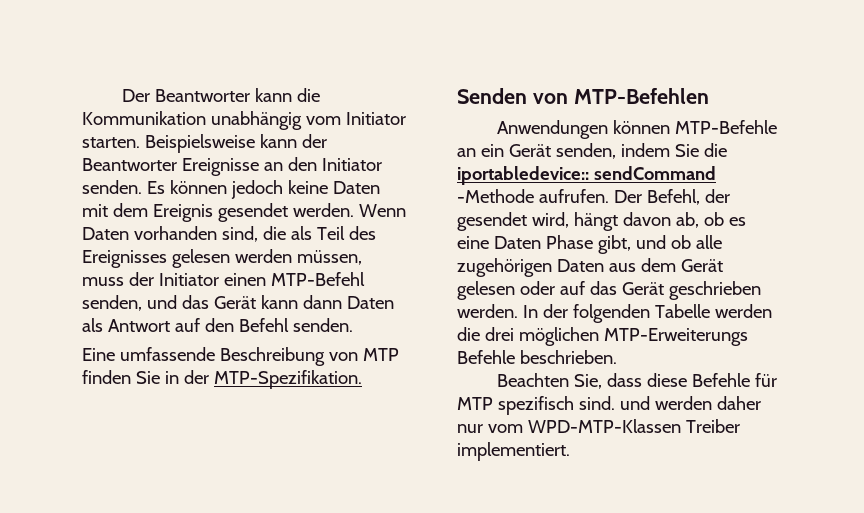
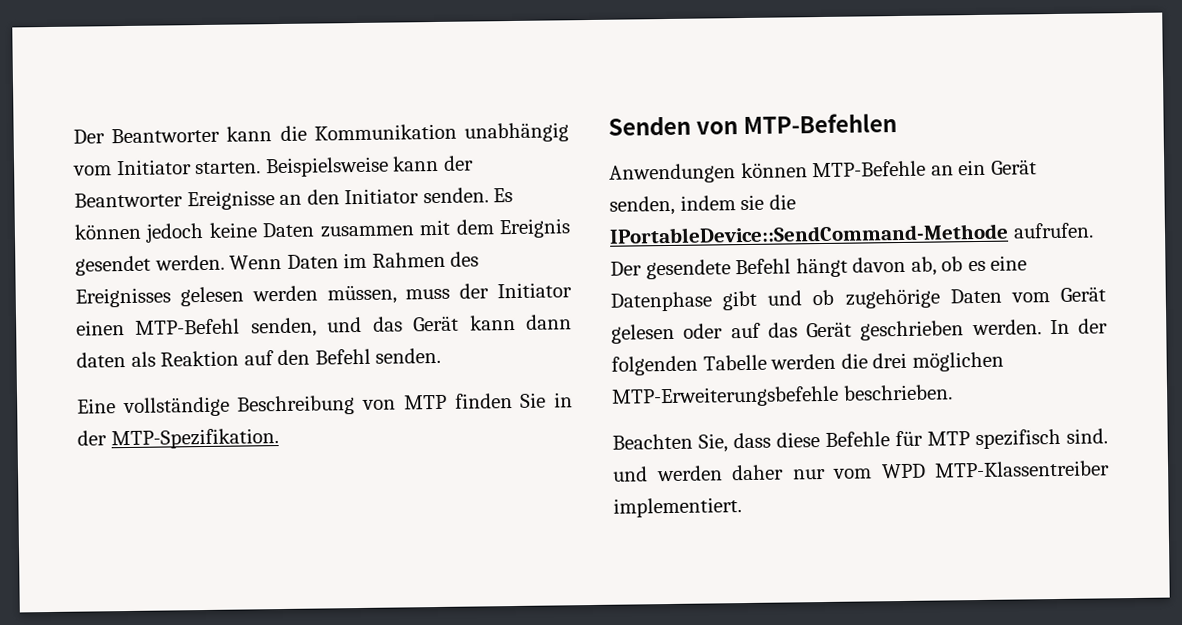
- Es können jedoch keine Daten mit dem Ereignis gesendet werden.
+ Es können jedoch keine Daten zusammen mit dem Ereignis gesendet werden.
- Wenn Daten vorhanden sind, die als Teil des Ereignisses gelesen werden müssen, muss der Initiator einen MTP-Befehl senden, und das Gerät kann dann Daten als Antwort auf den Befehl senden.
+ Wenn Daten im Rahmen des Ereignisses gelesen werden müssen, muss der Initiator einen MTP-Befehl senden, und das Gerät kann dann daten als Reaktion auf den Befehl senden.
- Eine umfassende Beschreibung von MTP finden Sie in der MTP-Spezifikation.
+ Eine vollständige Beschreibung von MTP finden Sie in der MTP-Spezifikation.
- Anwendungen können MTP-Befehle an ein Gerät senden, indem Sie die iportabledevice:: sendCommand -Methode aufrufen. Der Befehl, der gesendet wird, hängt davon ab, ob es eine Daten Phase gibt, und ob alle zugehörigen Daten aus dem Gerät gelesen oder auf das Gerät geschrieben werden.
+ Anwendungen können MTP-Befehle an ein Gerät senden, indem sie die IPortableDevice::SendCommand-Methode aufrufen. Der gesendete Befehl hängt davon ab, ob es eine Datenphase gibt und ob zugehörige Daten vom Gerät gelesen oder auf das Gerät geschrieben werden.
- In der folgenden Tabelle werden die drei möglichen MTP-Erweiterungs Befehle beschrieben.
+ In der folgenden Tabelle werden die drei möglichen MTP-Erweiterungsbefehle beschrieben.
- Beachten Sie, dass diese Befehle für MTP spezifisch sind. und werden daher nur vom WPD-MTP-Klassen Treiber implementiert.
+ Beachten Sie, dass diese Befehle für MTP spezifisch sind. und werden daher nur vom WPD MTP-Klassentreiber implementiert.

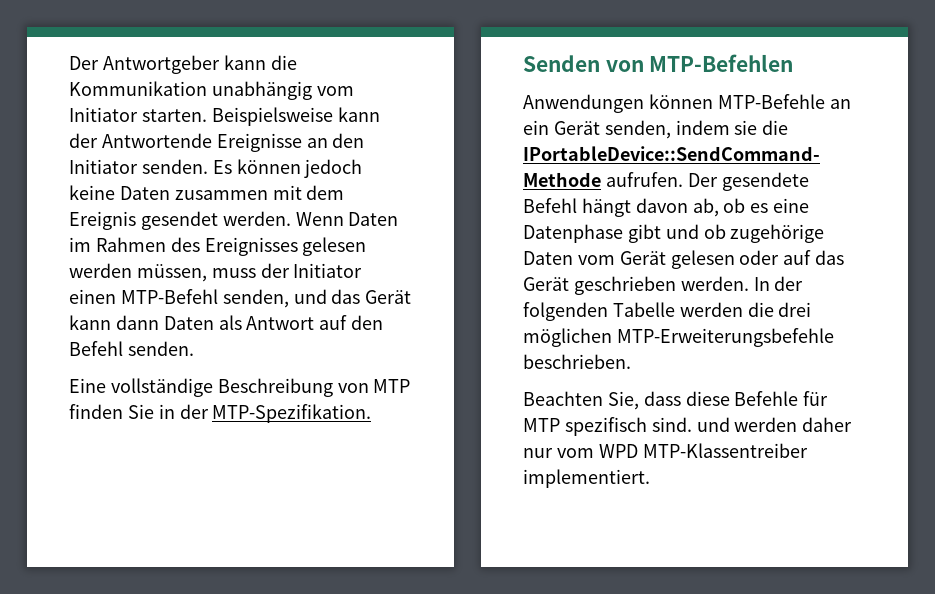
- Der Beantworter kann die Kommunikation unabhängig vom Initiator starten.
+ Der Antwortgeber kann die Kommunikation unabhängig vom Initiator starten.
- Beispielsweise kann der Beantworter Ereignisse an den Initiator senden.
+ Beispielsweise kann der Antwortende Ereignisse an den Initiator senden.
- Wenn Daten im Rahmen des Ereignisses gelesen werden müssen, muss der Initiator einen MTP-Befehl senden, und das Gerät kann dann daten als Reaktion auf den Befehl senden.
+ Wenn Daten im Rahmen des Ereignisses gelesen werden müssen, muss der Initiator einen MTP-Befehl senden, und das Gerät kann dann Daten als Antwort auf den Befehl senden.

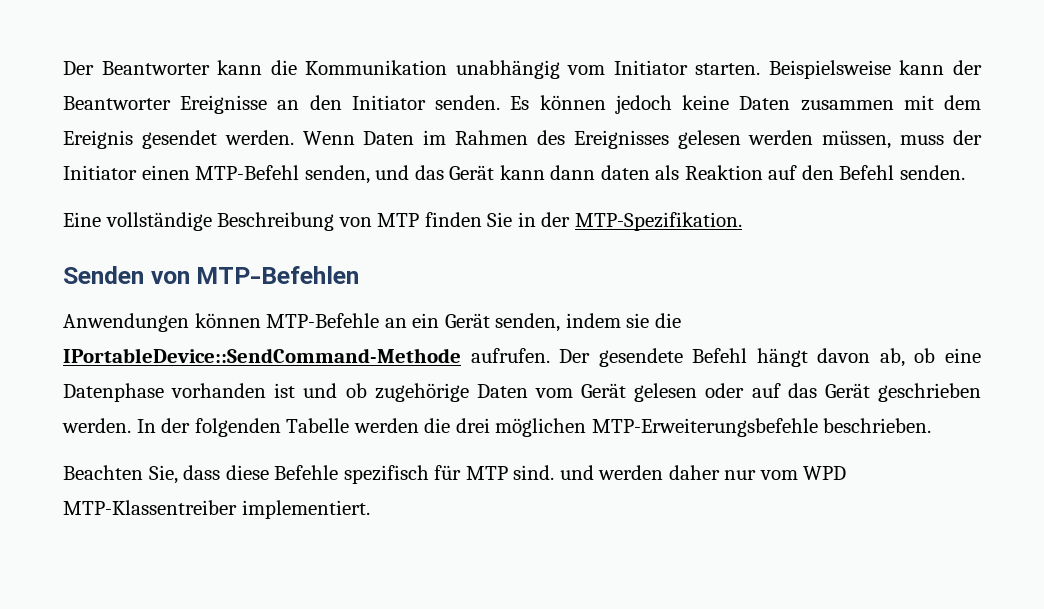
- Der Antwortgeber kann die Kommunikation unabhängig vom Initiator starten.
+ Der Beantworter kann die Kommunikation unabhängig vom Initiator starten.
- Beispielsweise kann der Antwortende Ereignisse an den Initiator senden.
+ Beispielsweise kann der Beantworter Ereignisse an den Initiator senden.
- Wenn Daten im Rahmen des Ereignisses gelesen werden müssen, muss der Initiator einen MTP-Befehl senden, und das Gerät kann dann Daten als Antwort auf den Befehl senden.
+ Wenn Daten im Rahmen des Ereignisses gelesen werden müssen, muss der Initiator einen MTP-Befehl senden, und das Gerät kann dann daten als Reaktion auf den Befehl senden.
- Der gesendete Befehl hängt davon ab, ob es eine Datenphase gibt und ob zugehörige Daten vom Gerät gelesen oder auf das Gerät geschrieben werden.
+ Der gesendete Befehl hängt davon ab, ob eine Datenphase vorhanden ist und ob zugehörige Daten vom Gerät gelesen oder auf das Gerät geschrieben werden.
- Beachten Sie, dass diese Befehle für MTP spezifisch sind. und werden daher nur vom WPD MTP-Klassentreiber implementiert.
+ Beachten Sie, dass diese Befehle spezifisch für MTP sind. und werden daher nur vom WPD MTP-Klassentreiber implementiert.

